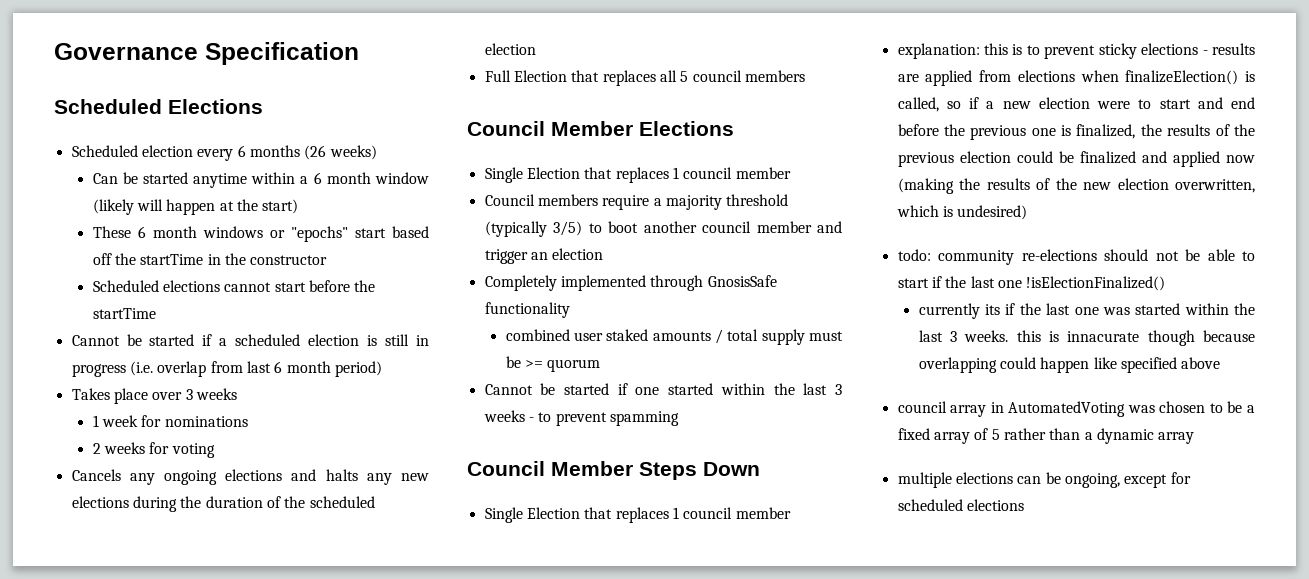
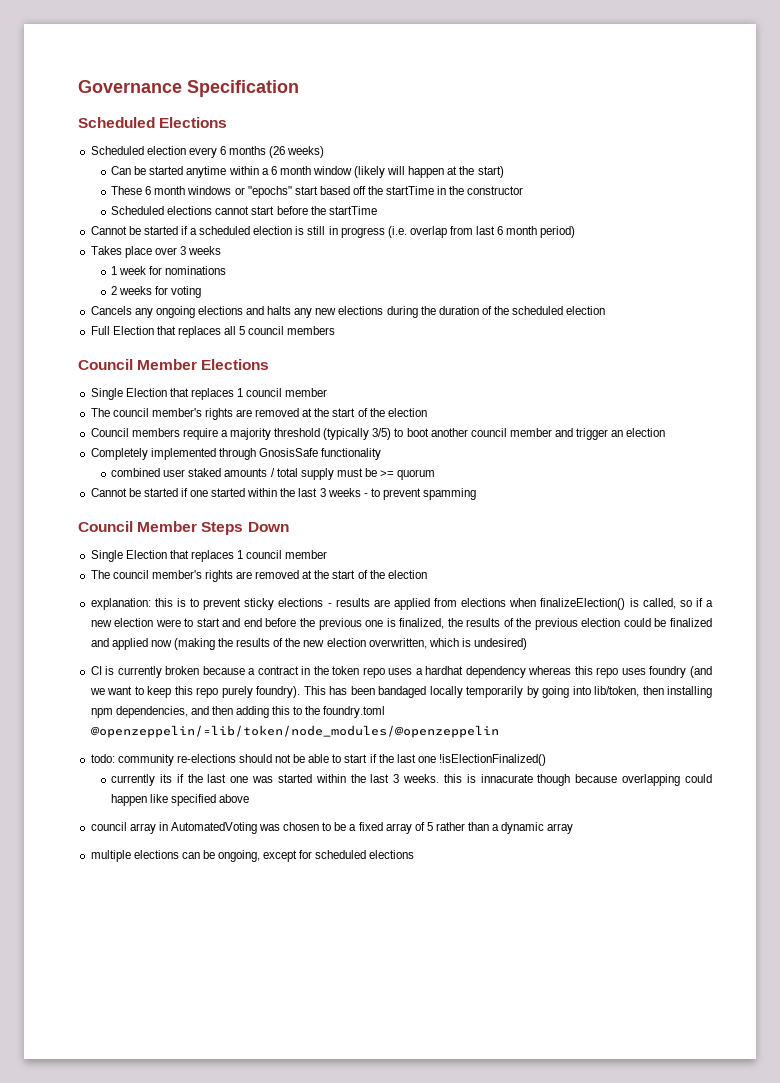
  Council Member Elections
  Single Election that replaces 1 council member
+ The council member's rights are removed at the start of the election
  Council Member Steps Down
  Single Election that replaces 1 council member
+ The council member's rights are removed at the start of the election
+ CI is currently broken because a contract in the token repo uses a hardhat dependency whereas this repo uses foundry (and we want to keep this repo purely foundry). This has been bandaged locally temporarily by going into lib/token, then installing npm dependencies, and then adding this to the foundry.toml @openzeppelin/=lib/token/node_modules/@openzeppelin

